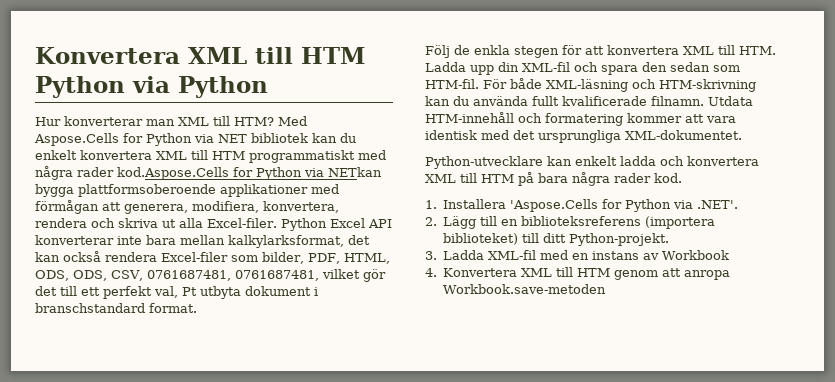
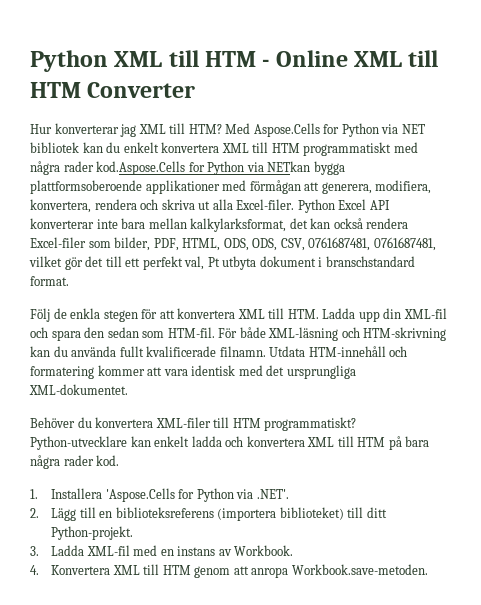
- Konvertera XML till HTM Python via Python
+ Python XML till HTM - Online XML till HTM Converter
- Hur konverterar man XML till HTM?
+ Hur konverterar jag XML till HTM?
+ Behöver du konvertera XML-filer till HTM programmatiskt?
- 3. Ladda XML-fil med en instans av Workbook
+ 3. Ladda XML-fil med en instans av Workbook.
- 4. Konvertera XML till HTM genom att anropa Workbook.save-metoden
+ 4. Konvertera XML till HTM genom att anropa Workbook.save-metoden.

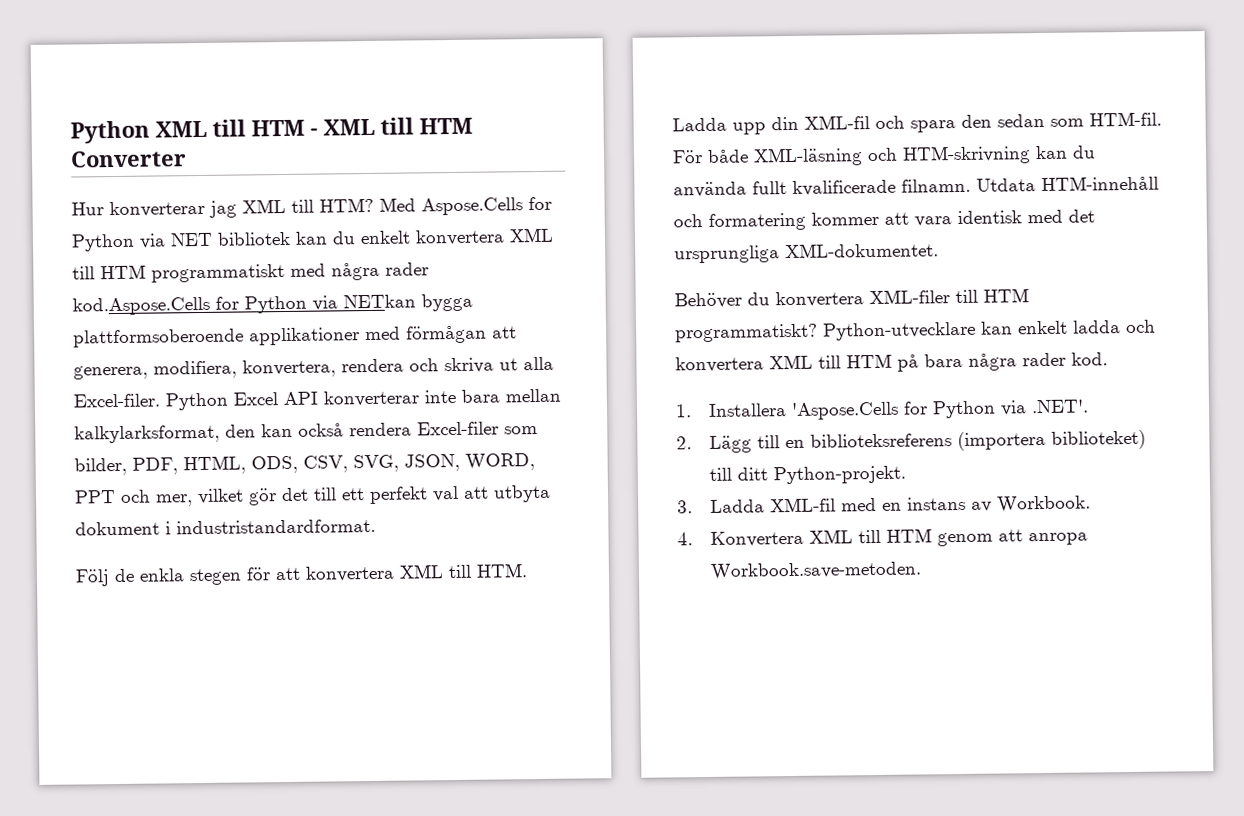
- Python XML till HTM - Online XML till HTM Converter
+ Python XML till HTM - XML till HTM Converter
- Python Excel API konverterar inte bara mellan kalkylarksformat, det kan också rendera Excel-filer som bilder, PDF, HTML, ODS, ODS, CSV, 0761687481, 0761687481, vilket gör det till ett perfekt val, Pt utbyta dokument i branschstandard format.
+ Python Excel API konverterar inte bara mellan kalkylarksformat, den kan också rendera Excel-filer som bilder, PDF, HTML, ODS, CSV, SVG, JSON, WORD, PPT och mer, vilket gör det till ett perfekt val att utbyta dokument i industristandardformat.

